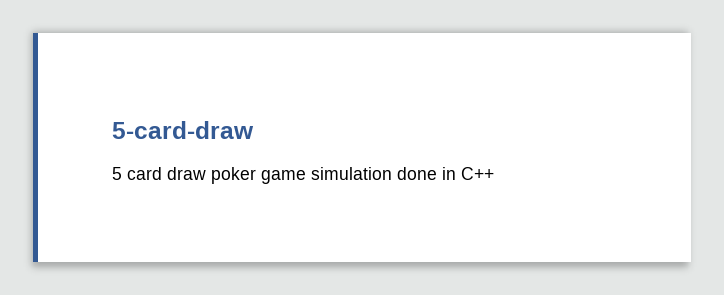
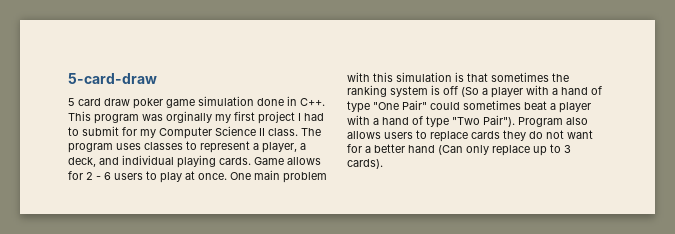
- 5 card draw poker game simulation done in C++
+ 5 card draw poker game simulation done in C++. This program was orginally my first project I had to submit for my Computer Science II class. The program uses classes to represent a player, a deck, and individual playing cards. Game allows for 2 - 6 users to play at once. One main problem with this simulation is that sometimes the ranking system is off (So a player with a hand of type "One Pair" could sometimes beat a player with a hand of type "Two Pair"). Program also allows users to replace cards they do not want for a better hand (Can only replace up to 3 cards).

